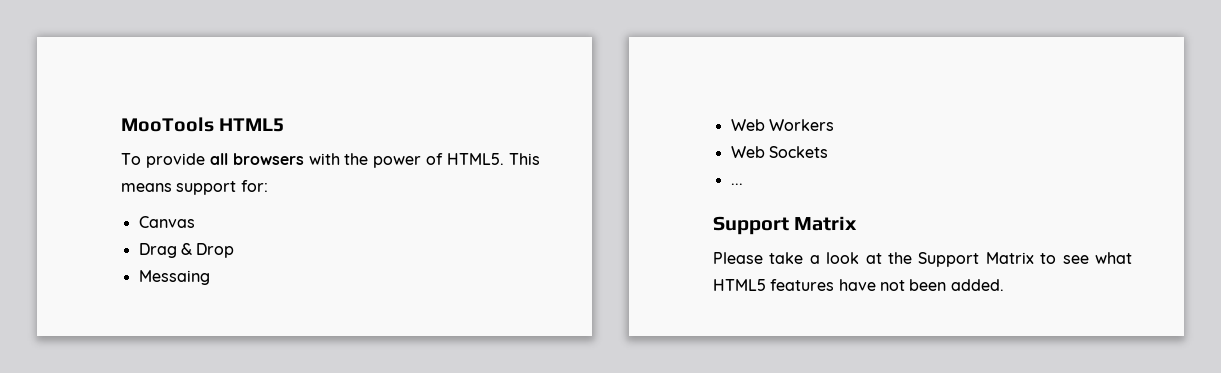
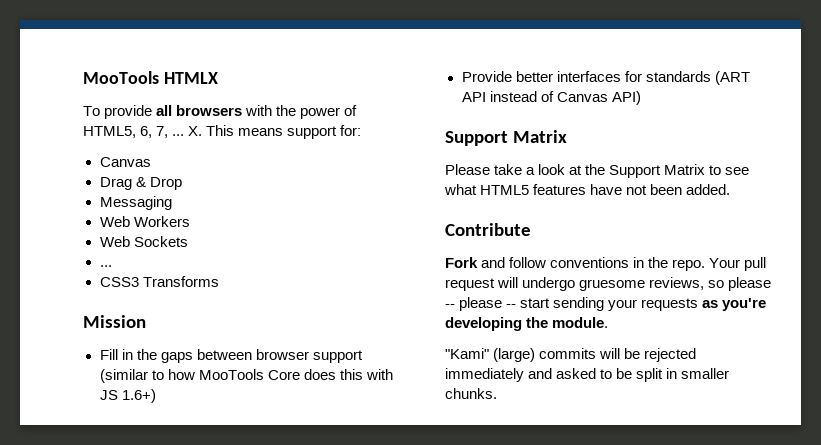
- MooTools HTML5
+ MooTools HTMLX
- To provide all browsers with the power of HTML5. This means support for:
+ To provide all browsers with the power of HTML5, 6, 7, ... X. This means support for:
- Messaing
+ Messaging
+ CSS3 Transforms
+ Mission
+ Fill in the gaps between browser support (similar to how MooTools Core does this with JS 1.6+)
+ Provide better interfaces for standards (ART API instead of Canvas API)
+ Contribute
+ Fork and follow conventions in the repo. Your pull request will undergo gruesome reviews, so please -- please -- start sending your requests as you're developing the module.
+ "Kami" (large) commits will be rejected immediately and asked to be split in smaller chunks.

